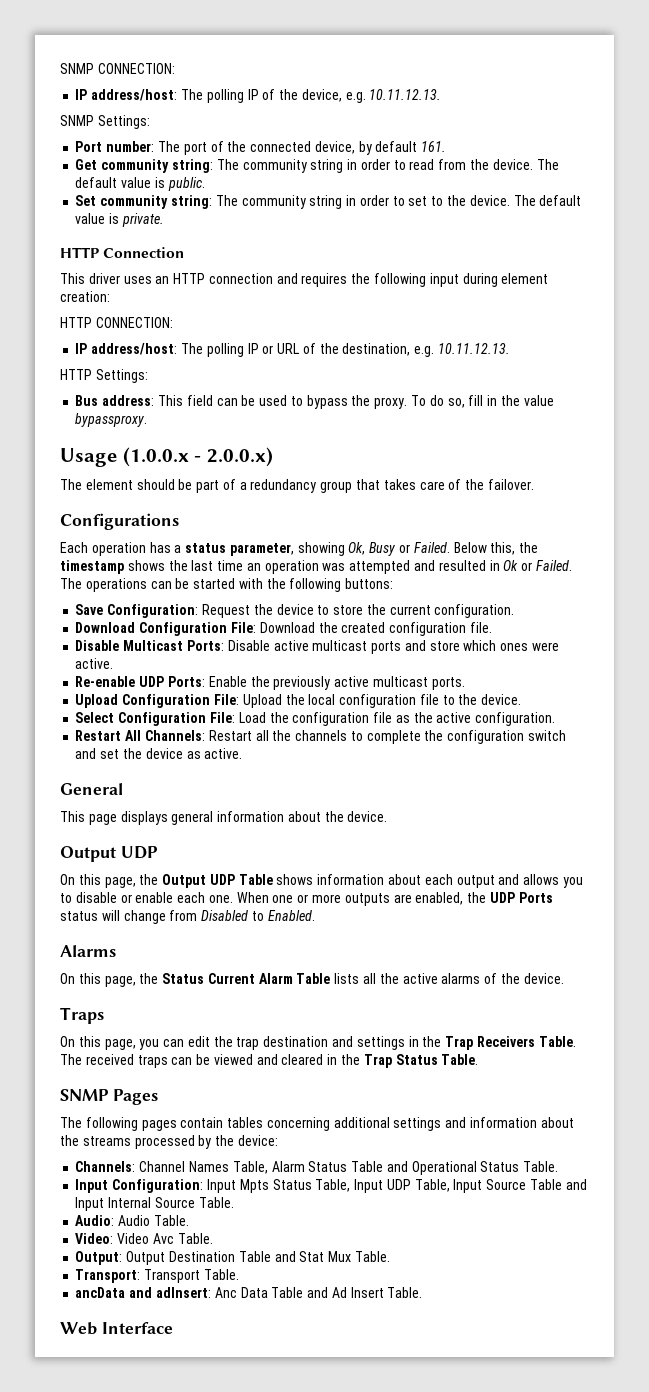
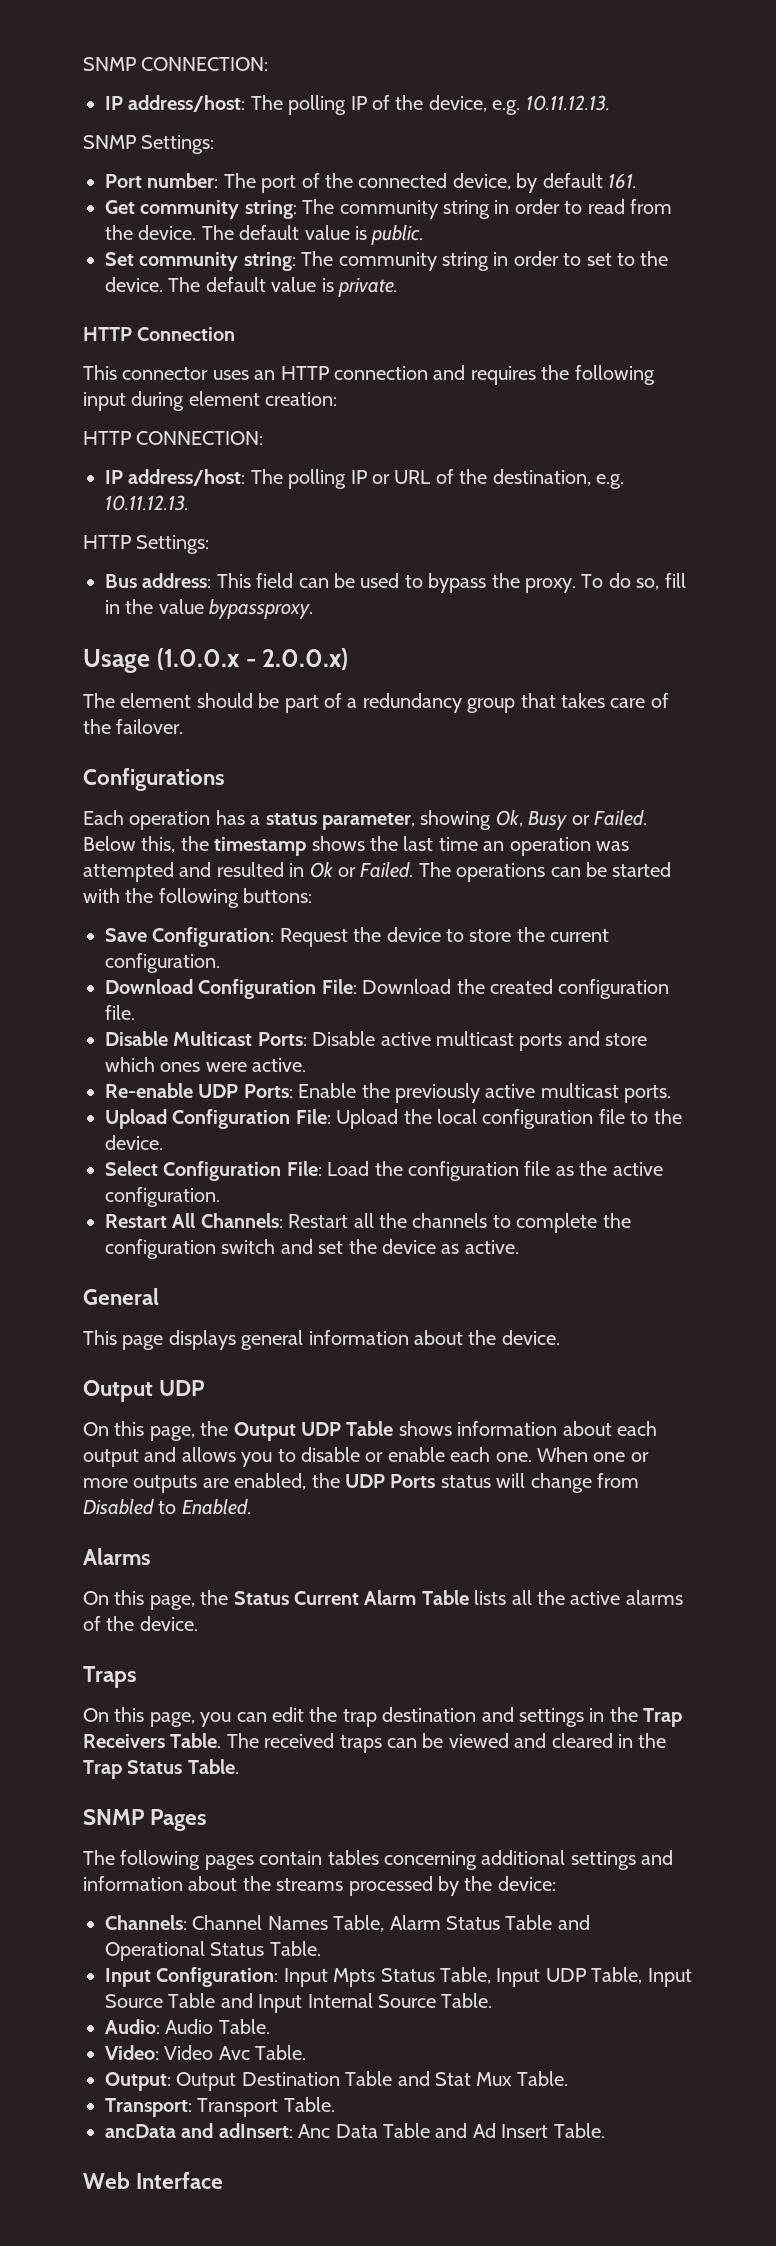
- This driver uses an HTTP connection and requires the following input during element creation:
+ This connector uses an HTTP connection and requires the following input during element creation:

